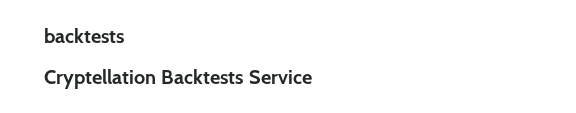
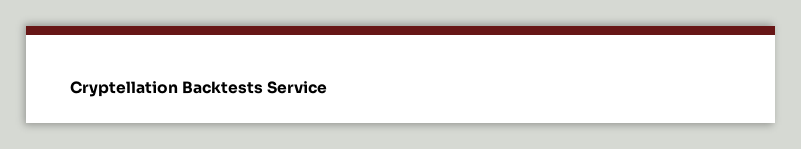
- backtests

